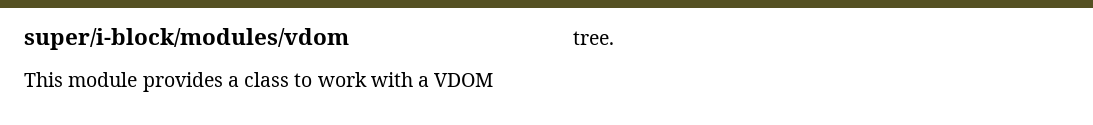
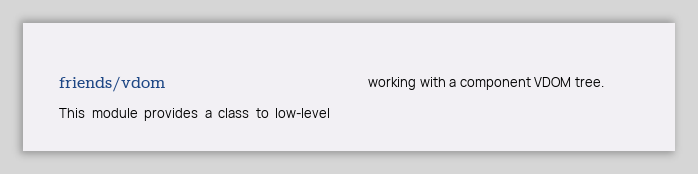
- super/i-block/modules/vdom
+ friends/vdom
- This module provides a class to work with a VDOM tree.
+ This module provides a class to low-level working with a component VDOM tree.

